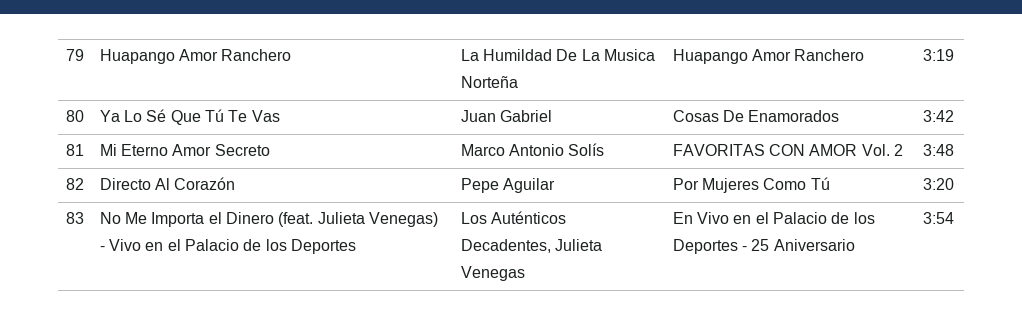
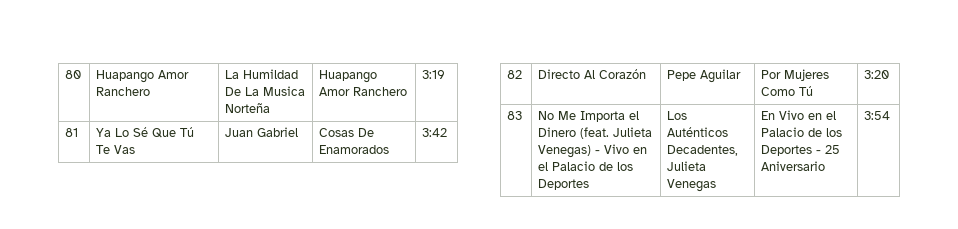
- 79 | Huapango Amor Ranchero | La Humildad De La Musica Norteña | Huapango Amor Ranchero | 3:19
+ 80 | Huapango Amor Ranchero | La Humildad De La Musica Norteña | Huapango Amor Ranchero | 3:19
- 80 | Ya Lo Sé Que Tú Te Vas | Juan Gabriel | Cosas De Enamorados | 3:42
+ 81 | Ya Lo Sé Que Tú Te Vas | Juan Gabriel | Cosas De Enamorados | 3:42
- 81 | Mi Eterno Amor Secreto | Marco Antonio Solís | FAVORITAS CON AMOR Vol. 2 | 3:48

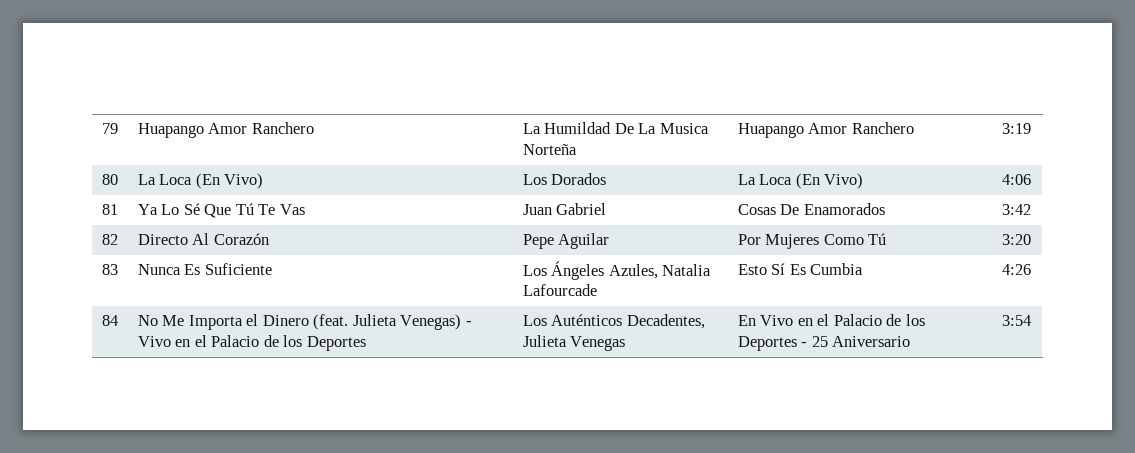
- 80 | Huapango Amor Ranchero | La Humildad De La Musica Norteña | Huapango Amor Ranchero | 3:19
+ 79 | Huapango Amor Ranchero | La Humildad De La Musica Norteña | Huapango Amor Ranchero | 3:19
+ 80 | La Loca (En Vivo) | Los Dorados | La Loca (En Vivo) | 4:06
- 83 | No Me Importa el Dinero (feat. Julieta Venegas) - Vivo en el Palacio de los Deportes | Los Auténticos Decadentes, Julieta Venegas | En Vivo en el Palacio de los Deportes - 25 Aniversario | 3:54
+ 83 | Nunca Es Suficiente | Los Ángeles Azules, Natalia Lafourcade | Esto Sí Es Cumbia | 4:26
+ 84 | No Me Importa el Dinero (feat. Julieta Venegas) - Vivo en el Palacio de los Deportes | Los Auténticos Decadentes, Julieta Venegas | En Vivo en el Palacio de los Deportes - 25 Aniversario | 3:54

